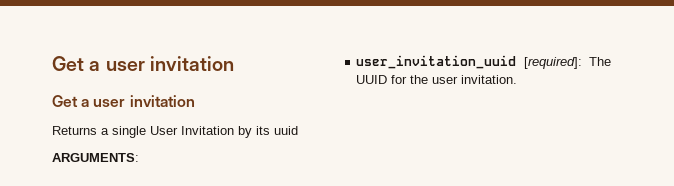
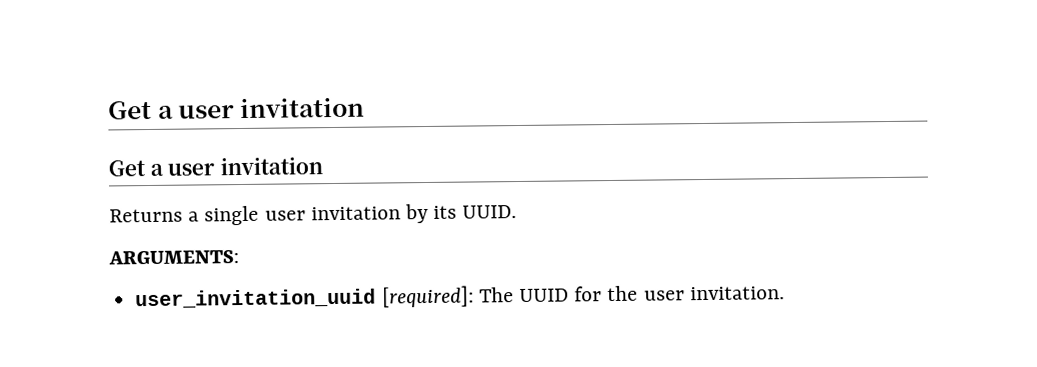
- Returns a single User Invitation by its uuid
+ Returns a single user invitation by its UUID.

